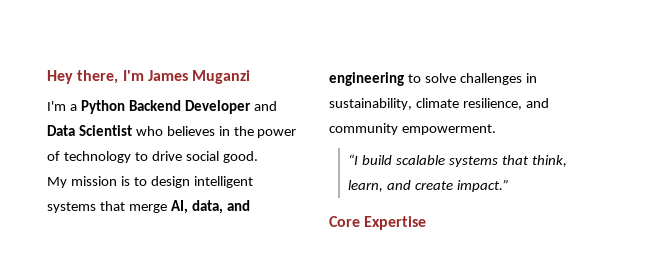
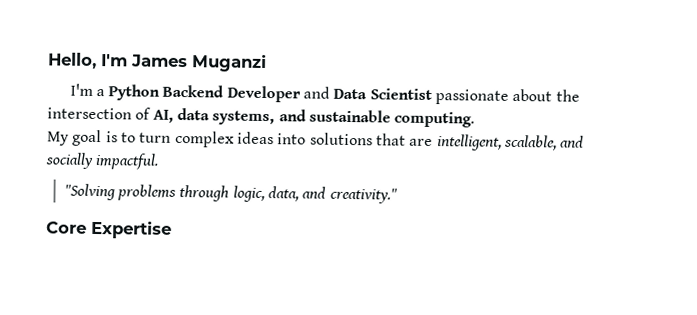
- Hey there, I'm James Muganzi
+ Hello, I'm James Muganzi
- I'm a Python Backend Developer and Data Scientist who believes in the power of technology to drive social good.
+ I'm a Python Backend Developer and Data Scientist passionate about the intersection of AI, data systems, and sustainable computing.
- My mission is to design intelligent systems that merge AI, data, and engineering to solve challenges in sustainability, climate resilience, and community empowerment.
- “I build scalable systems that think, learn, and create impact.”
+ My goal is to turn complex ideas into solutions that are intelligent, scalable, and socially impactful.
+ "Solving problems through logic, data, and creativity."

